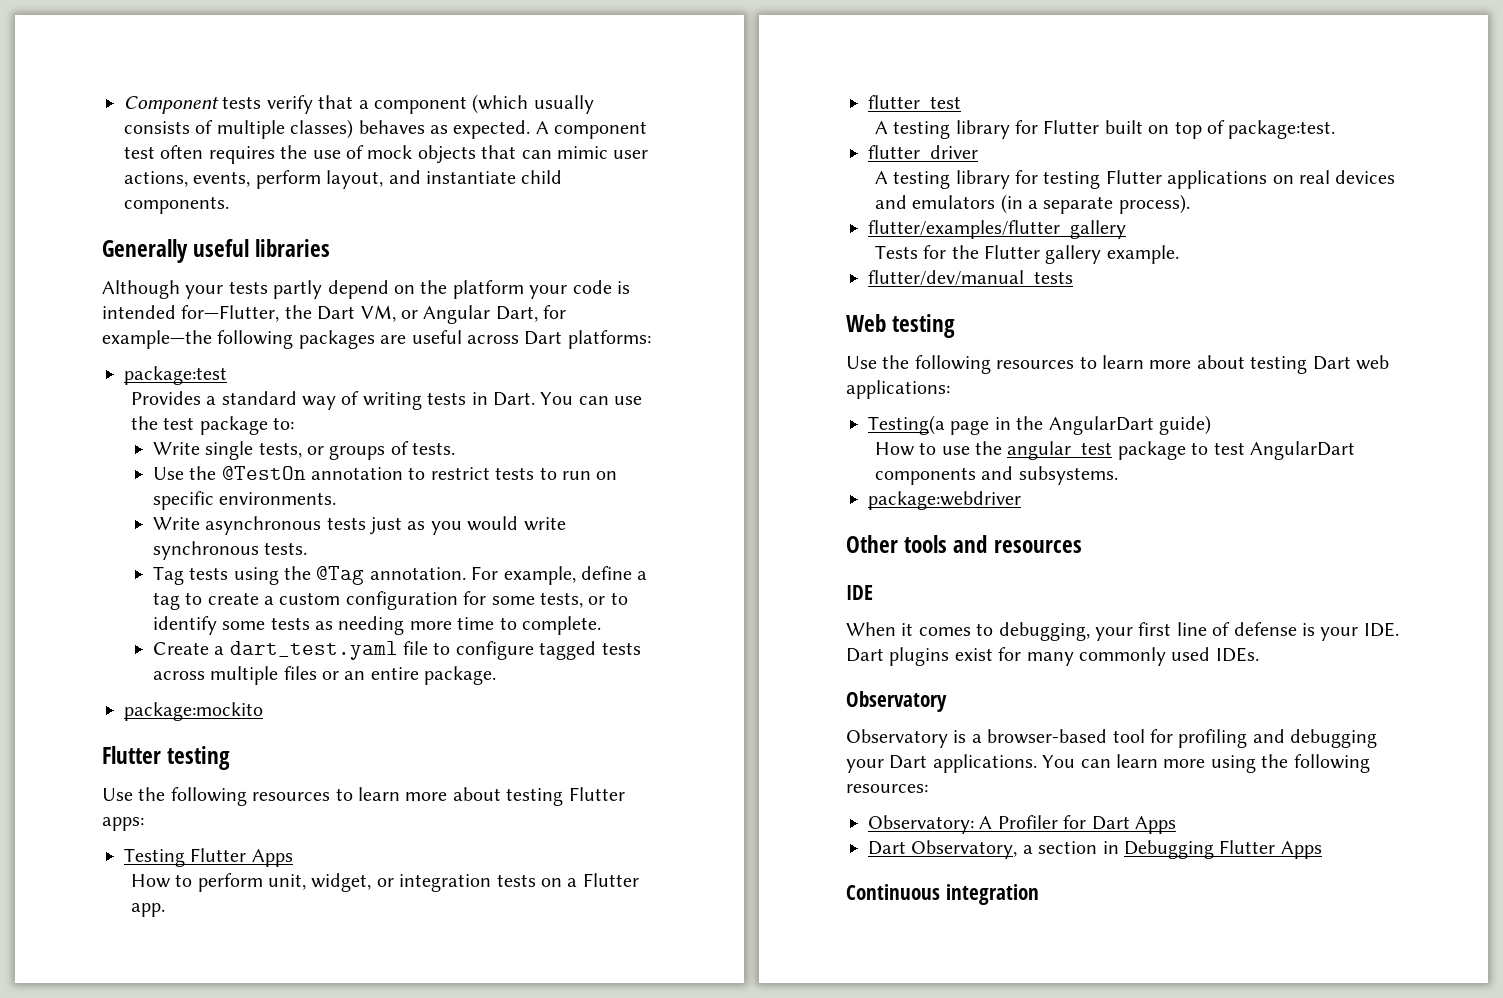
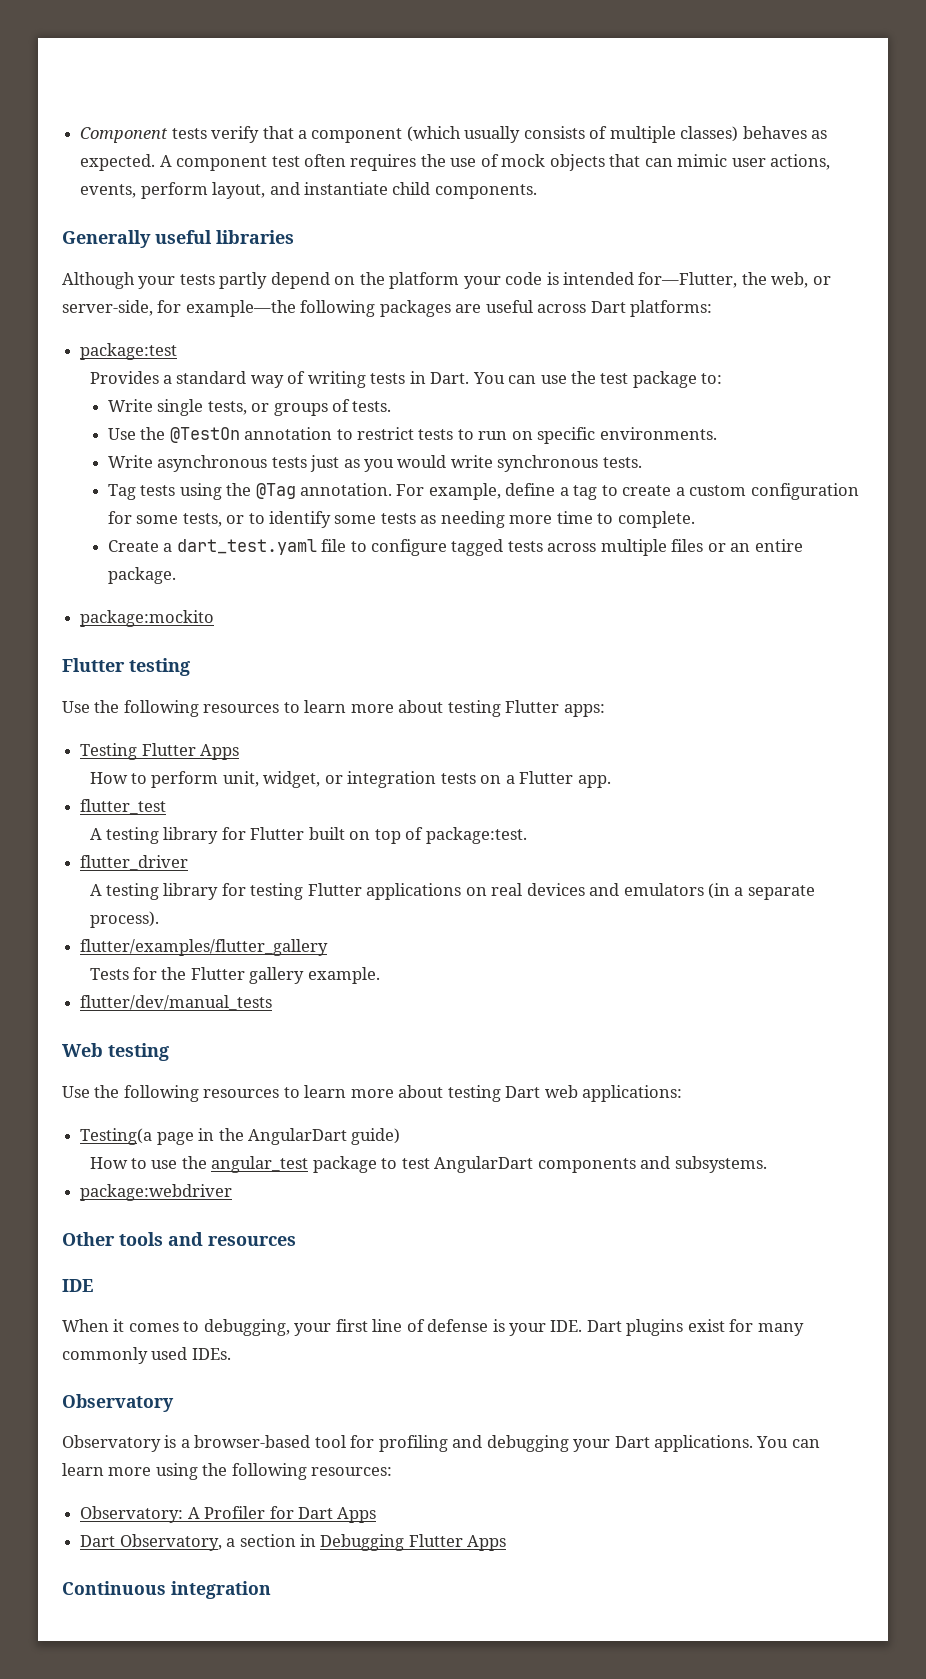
- Although your tests partly depend on the platform your code is intended for—Flutter, the Dart VM, or Angular Dart, for example—the following packages are useful across Dart platforms:
+ Although your tests partly depend on the platform your code is intended for—Flutter, the web, or server-side, for example—the following packages are useful across Dart platforms:

